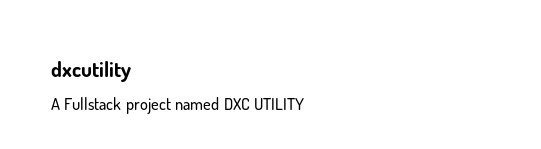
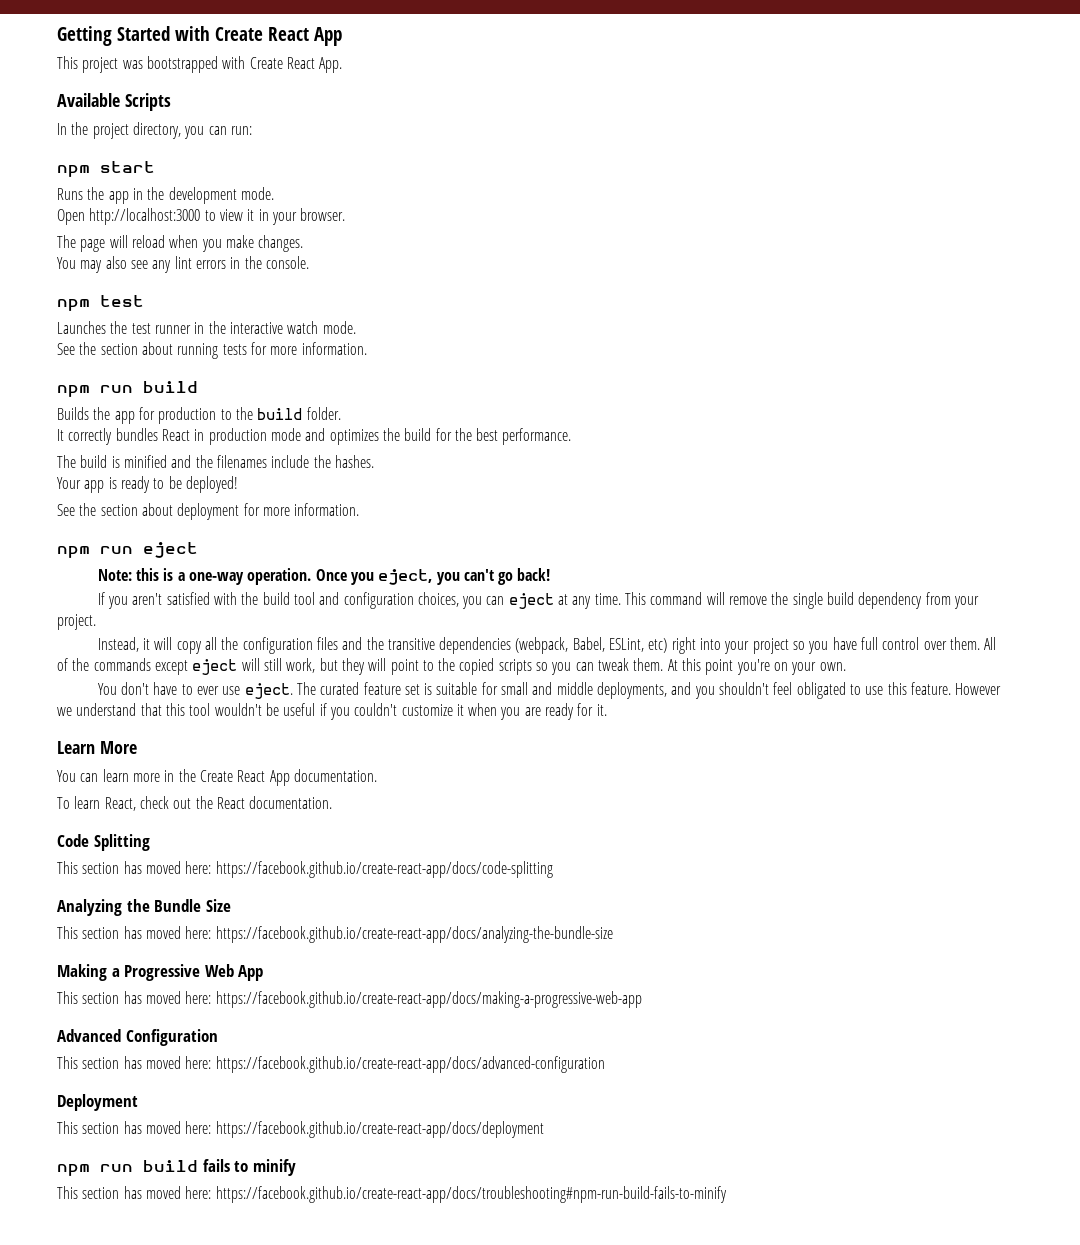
- dxcutility
- A Fullstack project named DXC UTILITY
+ Getting Started with Create React App
+ This project was bootstrapped with Create React App.
+ Available Scripts
+ In the project directory, you can run:
+ npm start
+ Runs the app in the development mode.
+ Open http://localhost:3000 to view it in your browser.
+ The page will reload when you make changes.
+ You may also see any lint errors in the console.
+ npm test
+ Launches the test runner in the interactive watch mode.
+ See the section about running tests for more information.
+ npm run build
+ Builds the app for production to the build folder.
+ It correctly bundles React in production mode and optimizes the build for the best performance.
+ The build is minified and the filenames include the hashes.
+ Your app is ready to be deployed!
+ See the section about deployment for more information.
+ npm run eject
+ Note: this is a one-way operation. Once you eject, you can't go back!
+ If you aren't satisfied with the build tool and configuration choices, you can eject at any time. This command will remove the single build dependency from your project.
+ Instead, it will copy all the configuration files and the transitive dependencies (webpack, Babel, ESLint, etc) right into your project so you have full control over them. All of the commands except eject will still work, but they will point to the copied scripts so you can tweak them. At this point you're on your own.
+ You don't have to ever use eject. The curated feature set is suitable for small and middle deployments, and you shouldn't feel obligated to use this feature. However we understand that this tool wouldn't be useful if you couldn't customize it when you are ready for it.
+ Learn More
+ You can learn more in the Create React App documentation.
+ To learn React, check out the React documentation.
+ Code Splitting
+ This section has moved here: https://facebook.github.io/create-react-app/docs/code-splitting
+ Analyzing the Bundle Size
+ This section has moved here: https://facebook.github.io/create-react-app/docs/analyzing-the-bundle-size
+ Making a Progressive Web App
+ This section has moved here: https://facebook.github.io/create-react-app/docs/making-a-progressive-web-app
+ Advanced Configuration
+ This section has moved here: https://facebook.github.io/create-react-app/docs/advanced-configuration
+ Deployment
+ This section has moved here: https://facebook.github.io/create-react-app/docs/deployment
+ npm run build fails to minify
+ This section has moved here: https://facebook.github.io/create-react-app/docs/troubleshooting#npm-run-build-fails-to-minify

